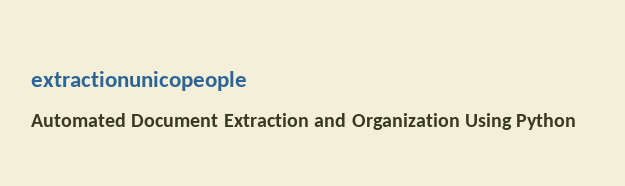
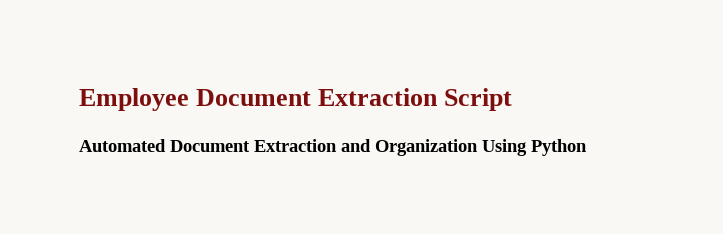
- extractionunicopeople
+ Employee Document Extraction Script

